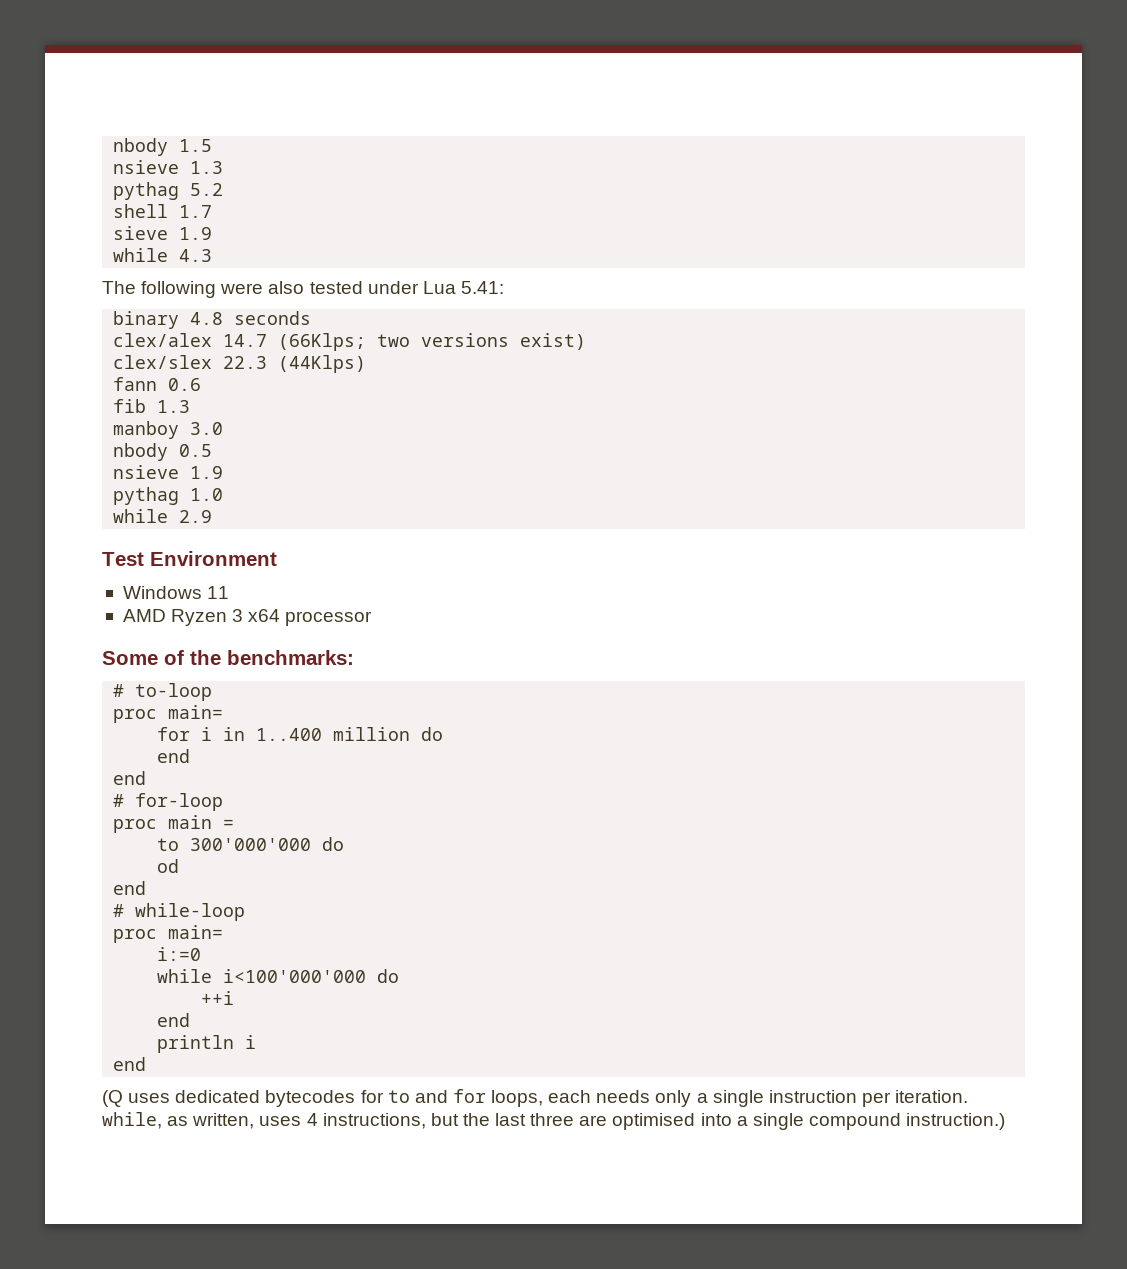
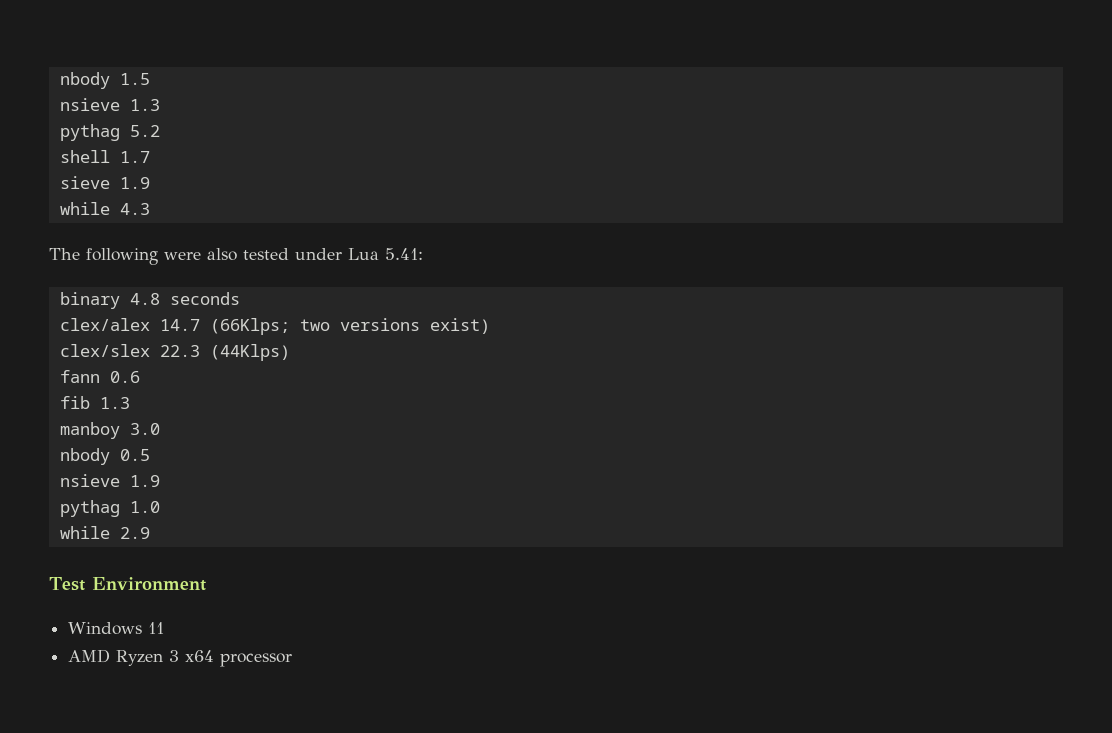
- Some of the benchmarks:
- # to-loop
- proc main=
- for i in 1..400 million do
- end
- end
- # for-loop
- proc main =
- to 300'000'000 do
- od
- end
- # while-loop
- proc main=
- i:=0
- while i<100'000'000 do
- ++i
- end
- println i
- end
- (Q uses dedicated bytecodes for to and for loops, each needs only a single instruction per iteration. while, as written, uses 4 instructions, but the last three are optimised into a single compound instruction.)

